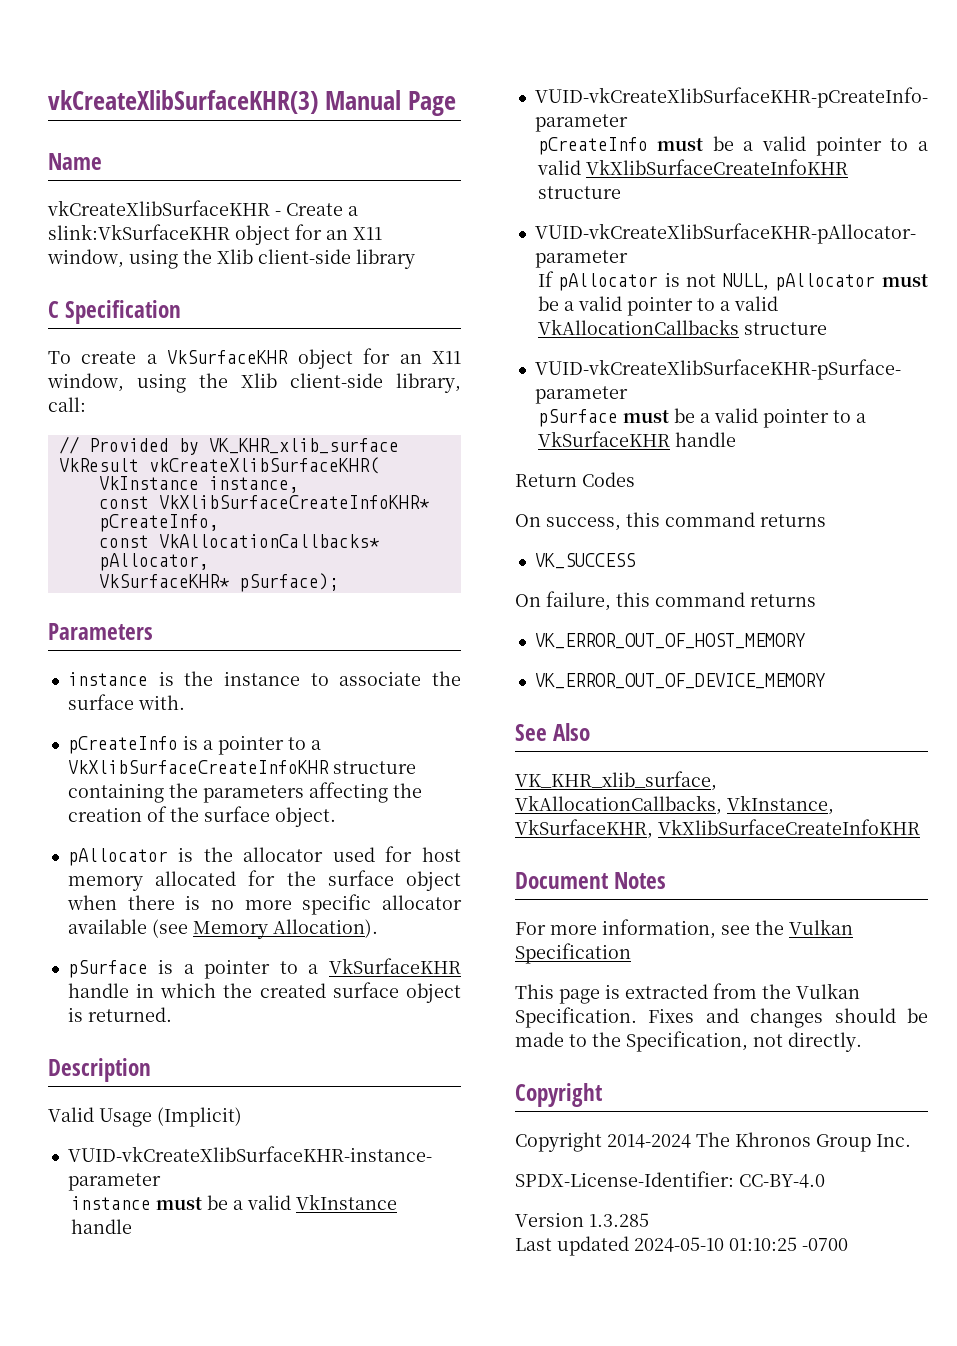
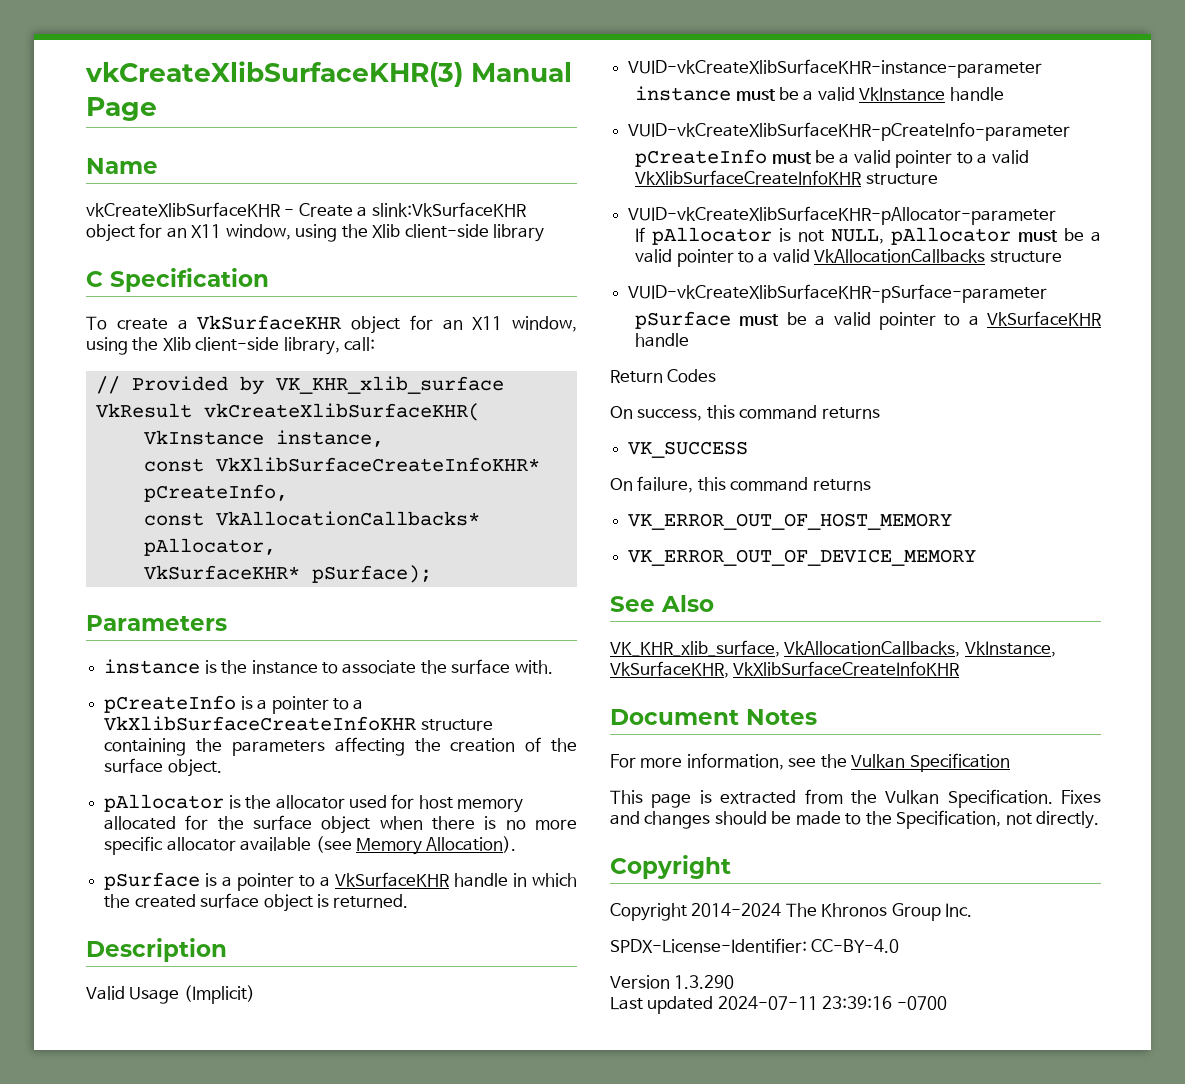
- Version 1.3.285
+ Version 1.3.290
- Last updated 2024-05-10 01:10:25 -0700
+ Last updated 2024-07-11 23:39:16 -0700

